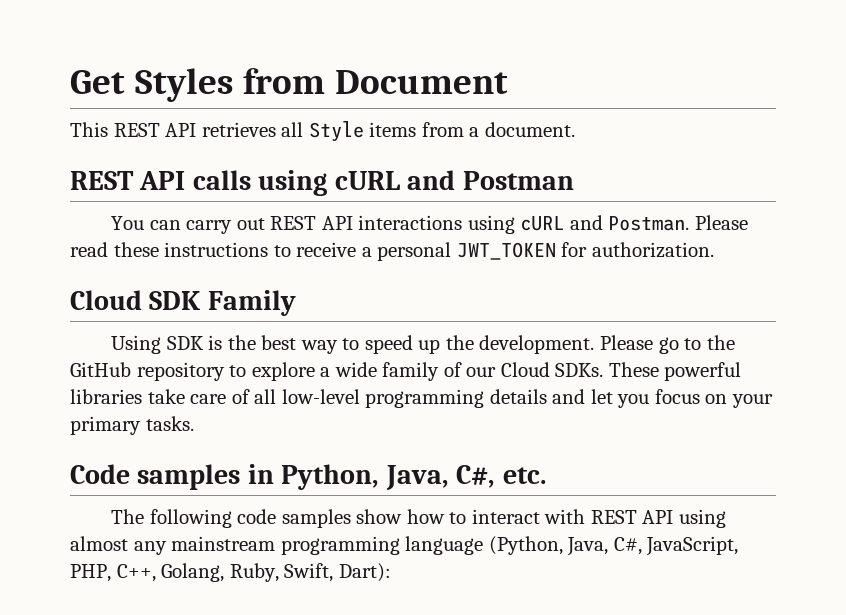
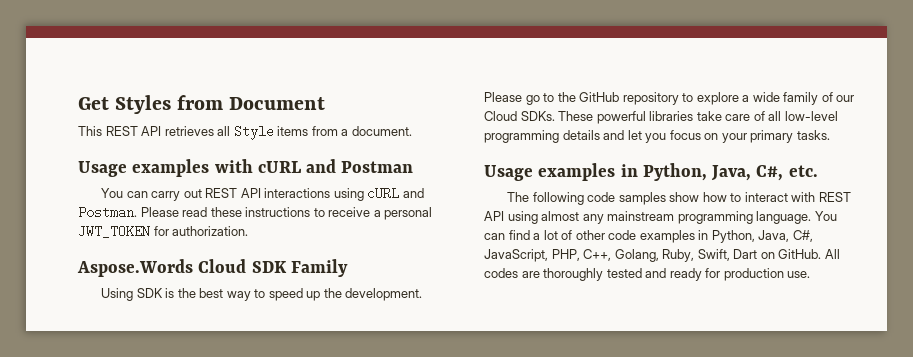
- REST API calls using cURL and Postman
+ Usage examples with cURL and Postman
- Cloud SDK Family
+ Aspose.Words Cloud SDK Family
- Code samples in Python, Java, C#, etc.
+ Usage examples in Python, Java, C#, etc.
- The following code samples show how to interact with REST API using almost any mainstream programming language (Python, Java, C#, JavaScript, PHP, C++, Golang, Ruby, Swift, Dart):
+ The following code samples show how to interact with REST API using almost any mainstream programming language. You can find a lot of other code examples in Python, Java, C#, JavaScript, PHP, C++, Golang, Ruby, Swift, Dart on GitHub. All codes are thoroughly tested and ready for production use.

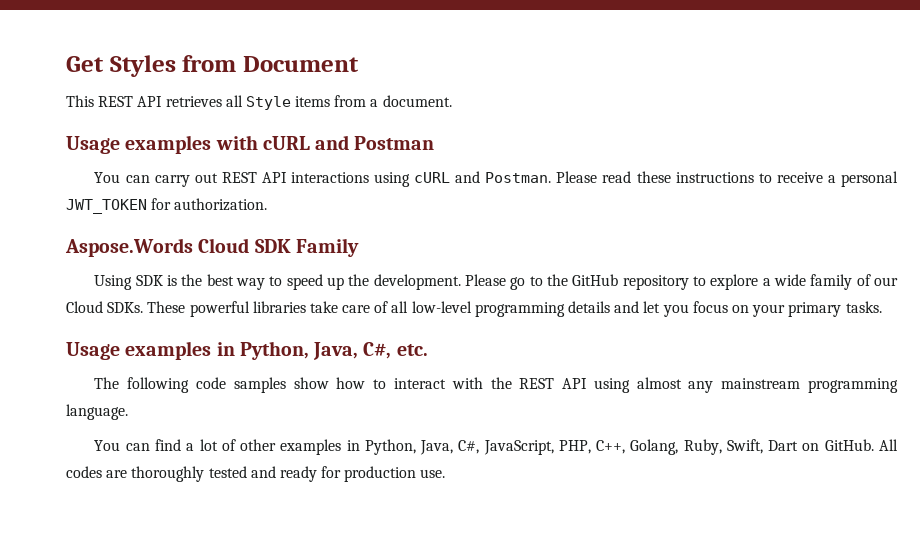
- The following code samples show how to interact with REST API using almost any mainstream programming language. You can find a lot of other code examples in Python, Java, C#, JavaScript, PHP, C++, Golang, Ruby, Swift, Dart on GitHub.
+ The following code samples show how to interact with the REST API using almost any mainstream programming language.
+ You can find a lot of other examples in Python, Java, C#, JavaScript, PHP, C++, Golang, Ruby, Swift, Dart on GitHub.

